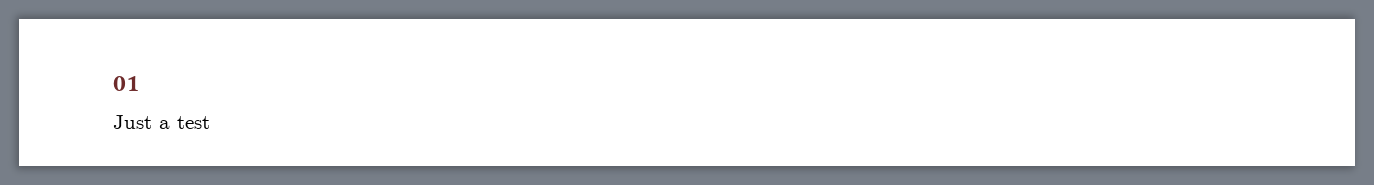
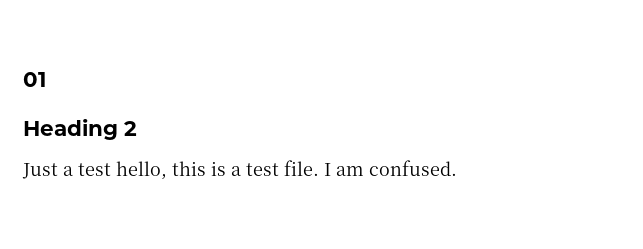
+ Heading 2
- Just a test
+ Just a test hello, this is a test file. I am confused.

